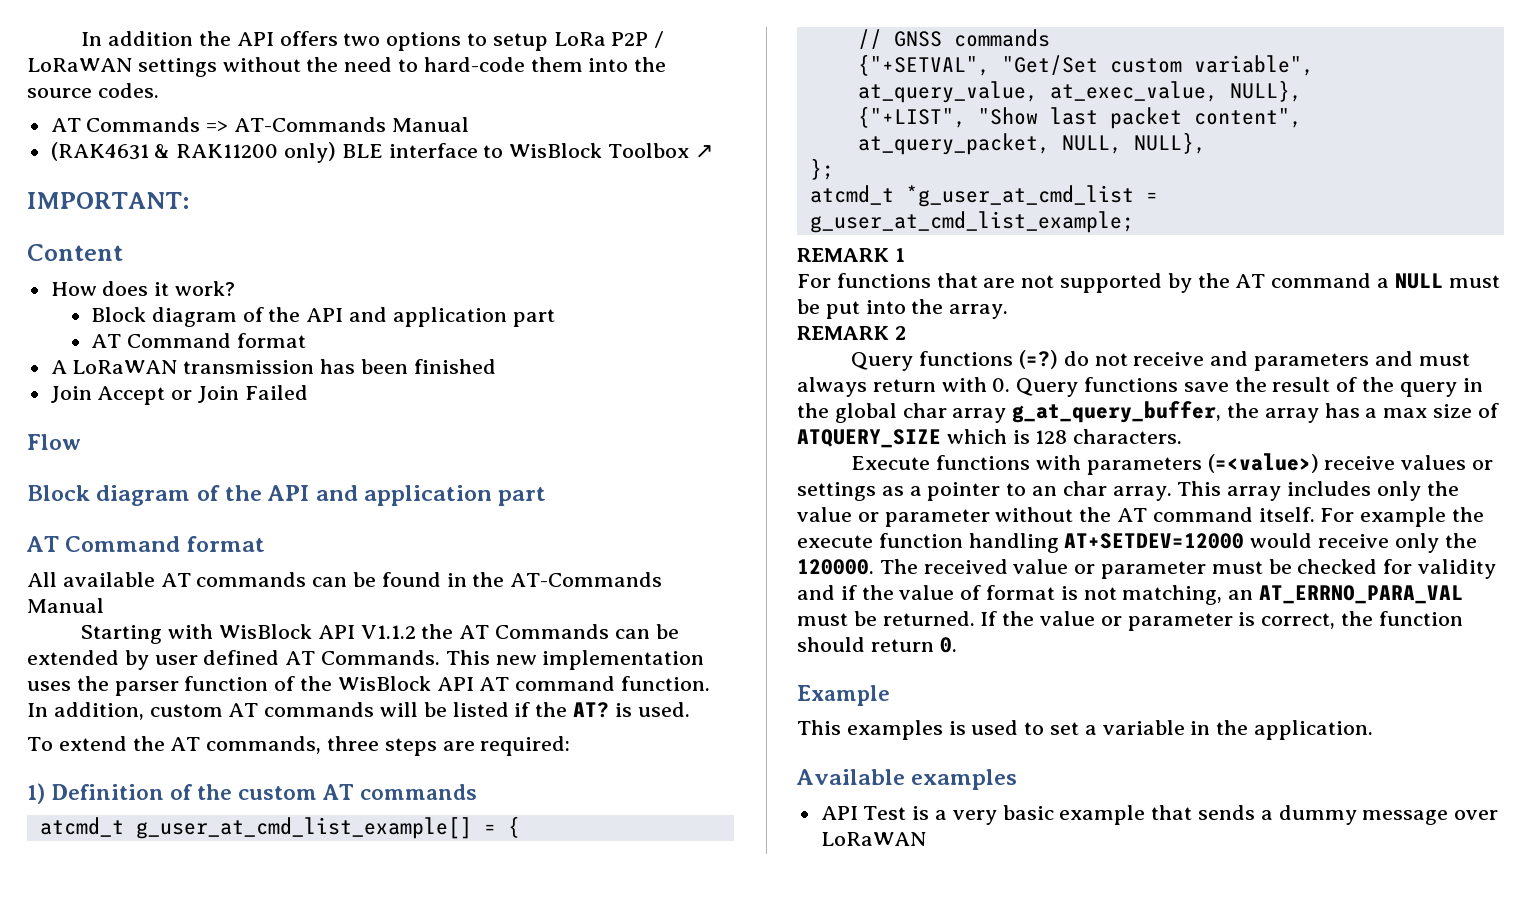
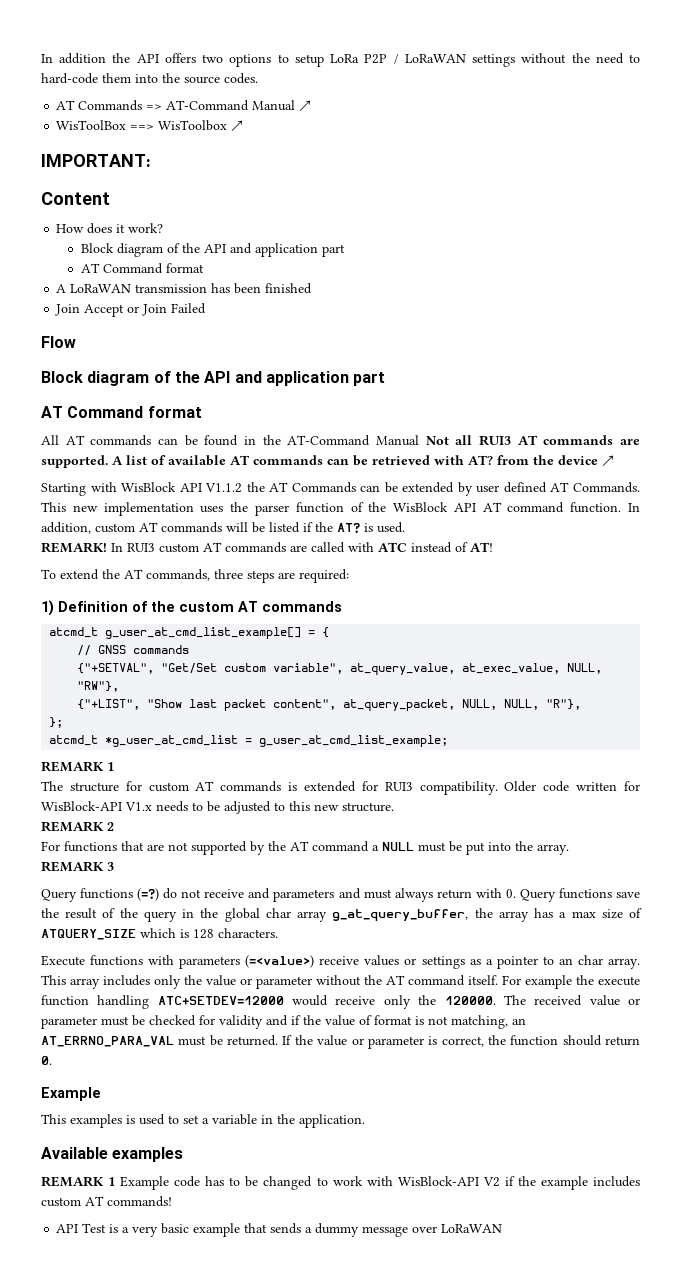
- AT Commands => AT-Commands Manual
- (RAK4631 & RAK11200 only) BLE interface to WisBlock Toolbox ↗
+ AT Commands => AT-Command Manual ↗
+ WisToolBox ==> WisToolbox ↗
- All available AT commands can be found in the AT-Commands Manual
+ All AT commands can be found in the AT-Command Manual Not all RUI3 AT commands are supported. A list of available AT commands can be retrieved with AT? from the device ↗
+ REMARK! In RUI3 custom AT commands are called with ATC instead of AT!
- {"+SETVAL", "Get/Set custom variable", at_query_value, at_exec_value, NULL},
+ {"+SETVAL", "Get/Set custom variable", at_query_value, at_exec_value, NULL, "RW"},
- {"+LIST", "Show last packet content", at_query_packet, NULL, NULL},
+ {"+LIST", "Show last packet content", at_query_packet, NULL, NULL, "R"},
+ The structure for custom AT commands is extended for RUI3 compatibility. Older code written for WisBlock-API V1.x needs to be adjusted to this new structure.
+ REMARK 2
- REMARK 2
+ REMARK 3
- For example the execute function handling AT+SETDEV=12000 would receive only the 120000.
+ For example the execute function handling ATC+SETDEV=12000 would receive only the 120000.
+ REMARK 1 Example code has to be changed to work with WisBlock-API V2 if the example includes custom AT commands!

